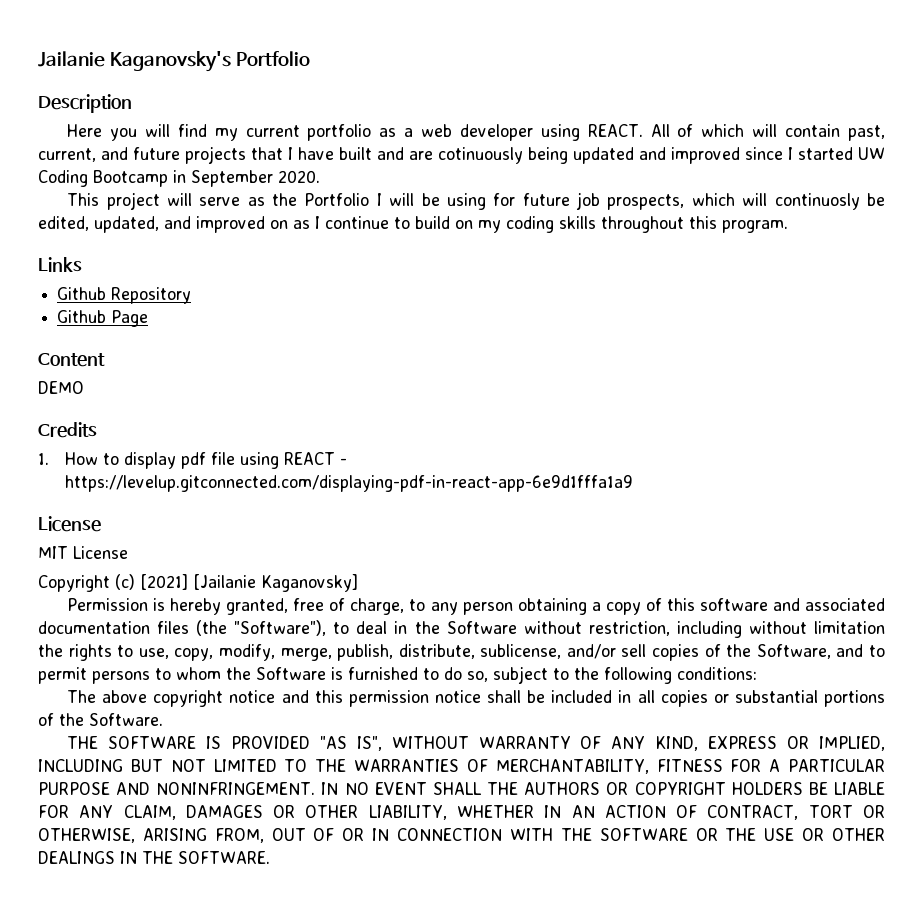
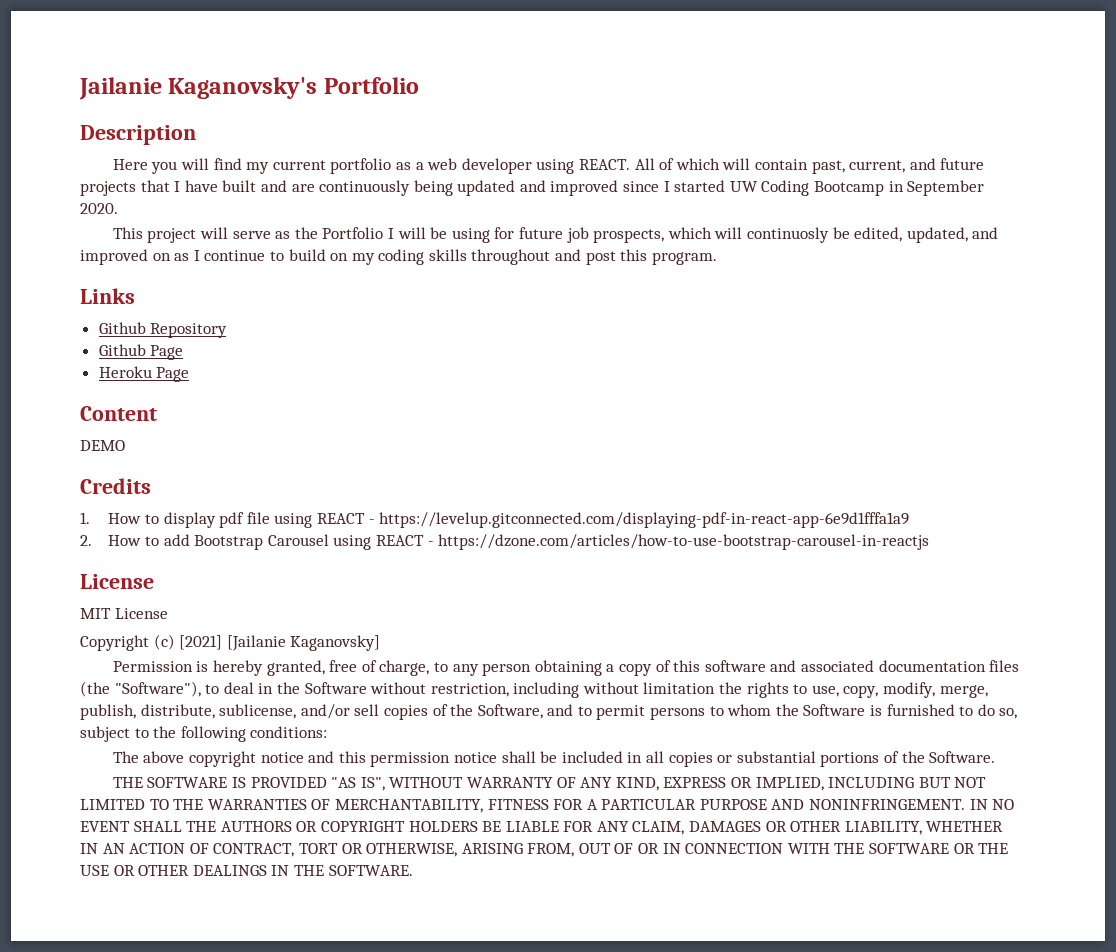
- All of which will contain past, current, and future projects that I have built and are cotinuously being updated and improved since I started UW Coding Bootcamp in September 2020.
+ All of which will contain past, current, and future projects that I have built and are continuously being updated and improved since I started UW Coding Bootcamp in September 2020.
- This project will serve as the Portfolio I will be using for future job prospects, which will continuosly be edited, updated, and improved on as I continue to build on my coding skills throughout this program.
+ This project will serve as the Portfolio I will be using for future job prospects, which will continuosly be edited, updated, and improved on as I continue to build on my coding skills throughout and post this program.
+ Heroku Page
+ 2. How to add Bootstrap Carousel using REACT - https://dzone.com/articles/how-to-use-bootstrap-carousel-in-reactjs

